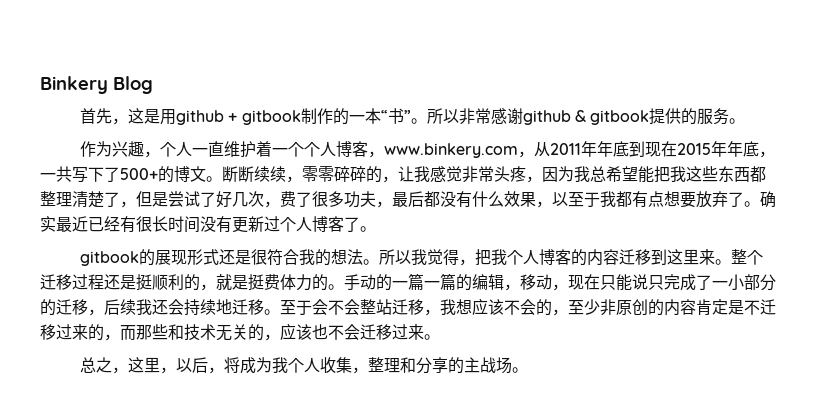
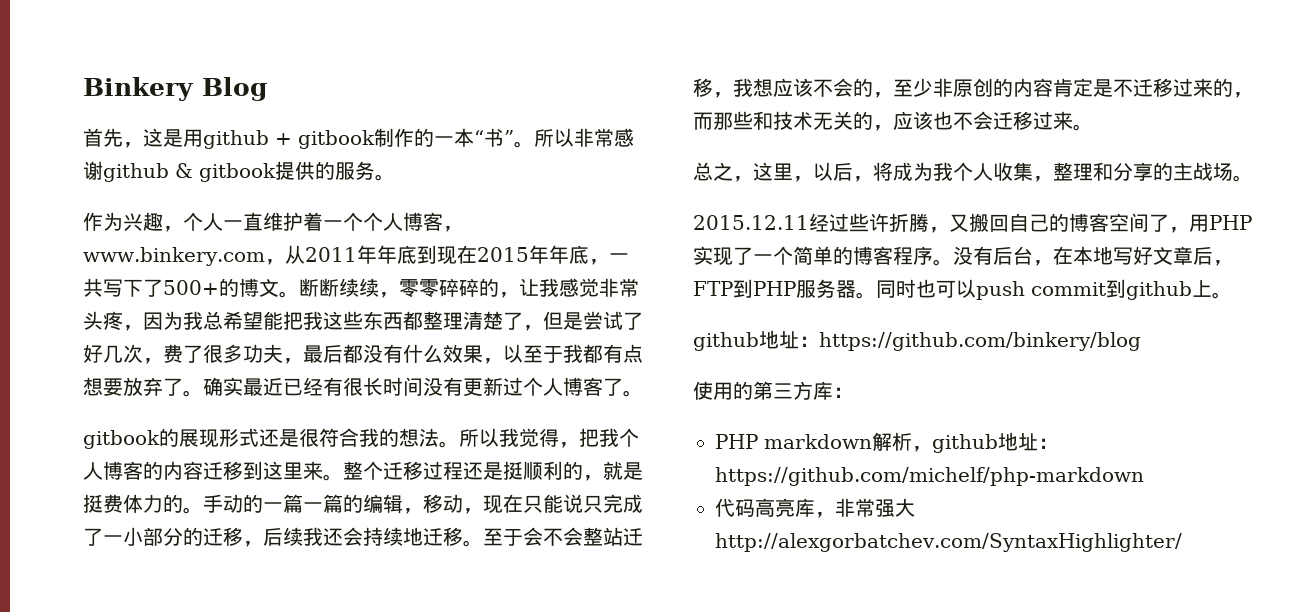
+ 2015.12.11经过些许折腾，又搬回自己的博客空间了，用PHP实现了一个简单的博客程序。没有后台，在本地写好文章后，FTP到PHP服务器。同时也可以push commit到github上。
+ github地址：https://github.com/binkery/blog
+ 使用的第三方库：
+ PHP markdown解析，github地址：https://github.com/michelf/php-markdown
+ 代码高亮库，非常强大http://alexgorbatchev.com/SyntaxHighlighter/

